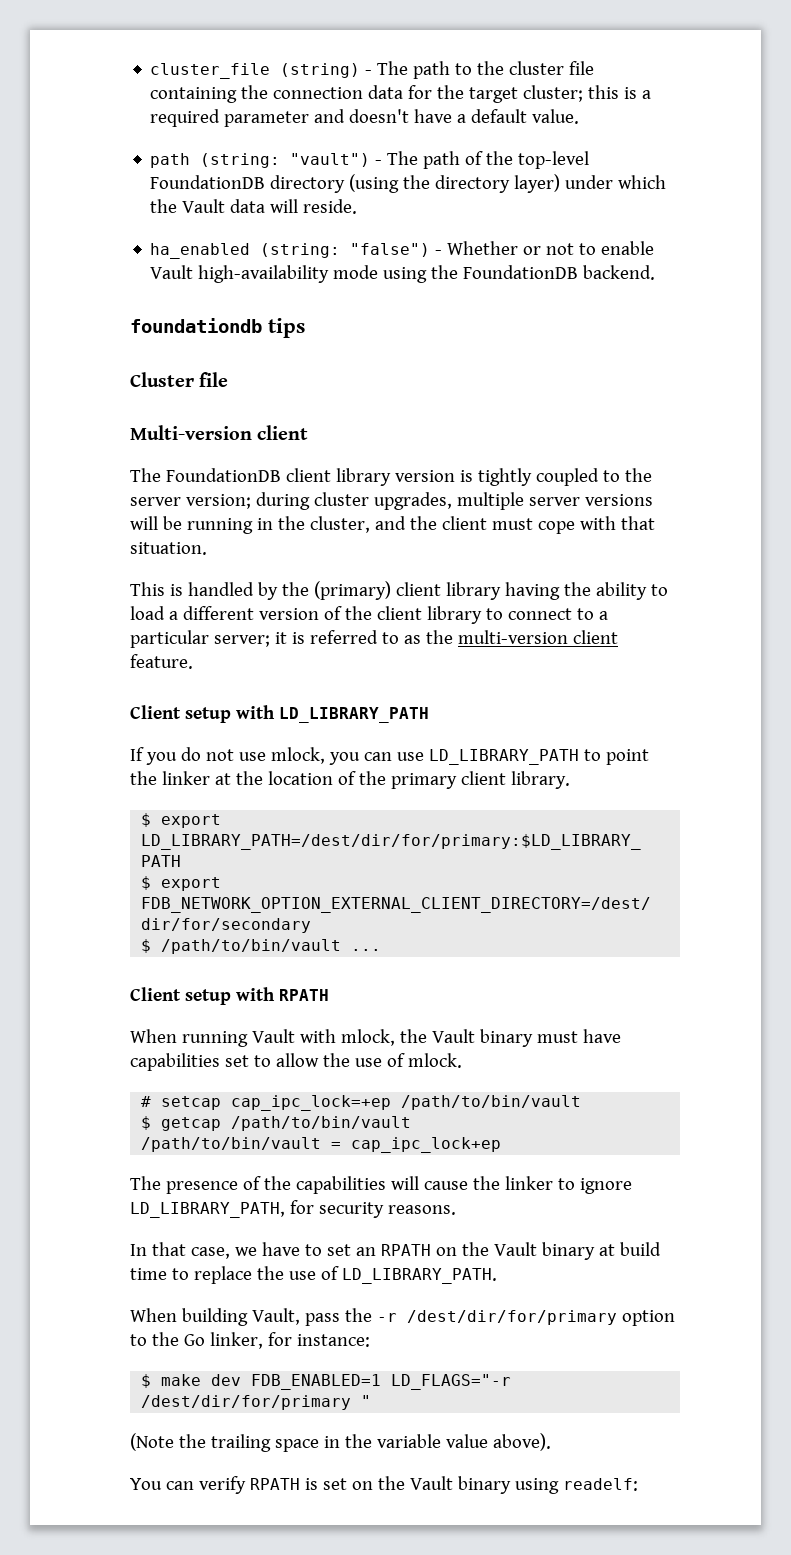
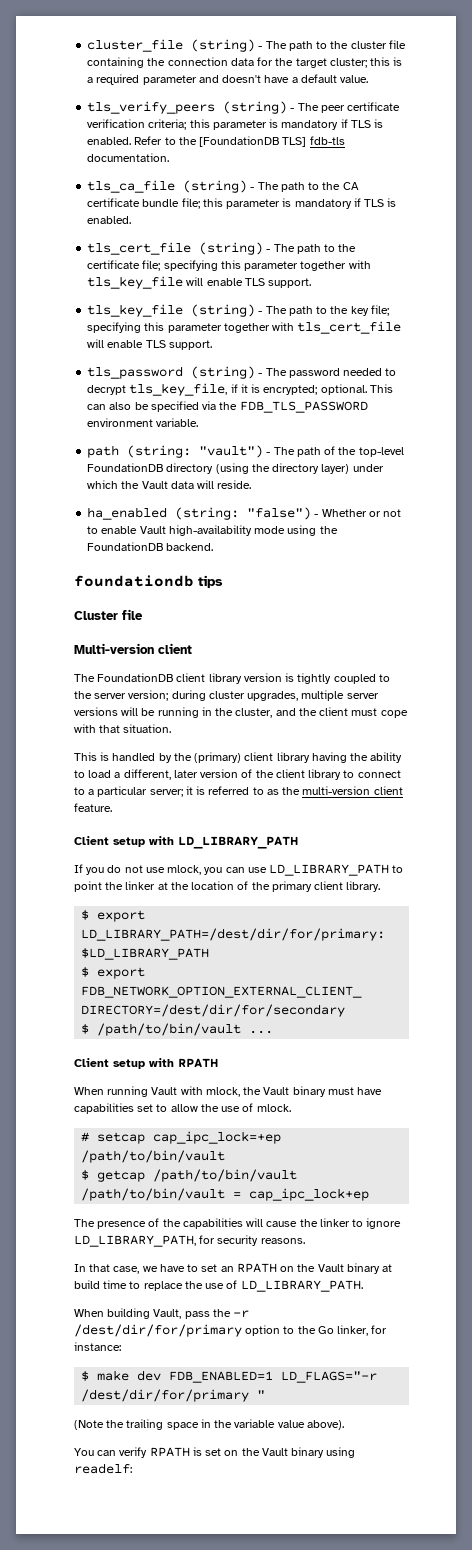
+ tls_verify_peers (string) - The peer certificate verification criteria; this parameter is mandatory if TLS is enabled. Refer to the [FoundationDB TLS] fdb-tls documentation.
+ tls_ca_file (string) - The path to the CA certificate bundle file; this parameter is mandatory if TLS is enabled.
+ tls_cert_file (string) - The path to the certificate file; specifying this parameter together with tls_key_file will enable TLS support.
+ tls_key_file (string) - The path to the key file; specifying this parameter together with tls_cert_file will enable TLS support.
+ tls_password (string) - The password needed to decrypt tls_key_file, if it is encrypted; optional. This can also be specified via the FDB_TLS_PASSWORD environment variable.
- This is handled by the (primary) client library having the ability to load a different version of the client library to connect to a particular server; it is referred to as the multi-version client feature.
+ This is handled by the (primary) client library having the ability to load a different, later version of the client library to connect to a particular server; it is referred to as the multi-version client feature.

